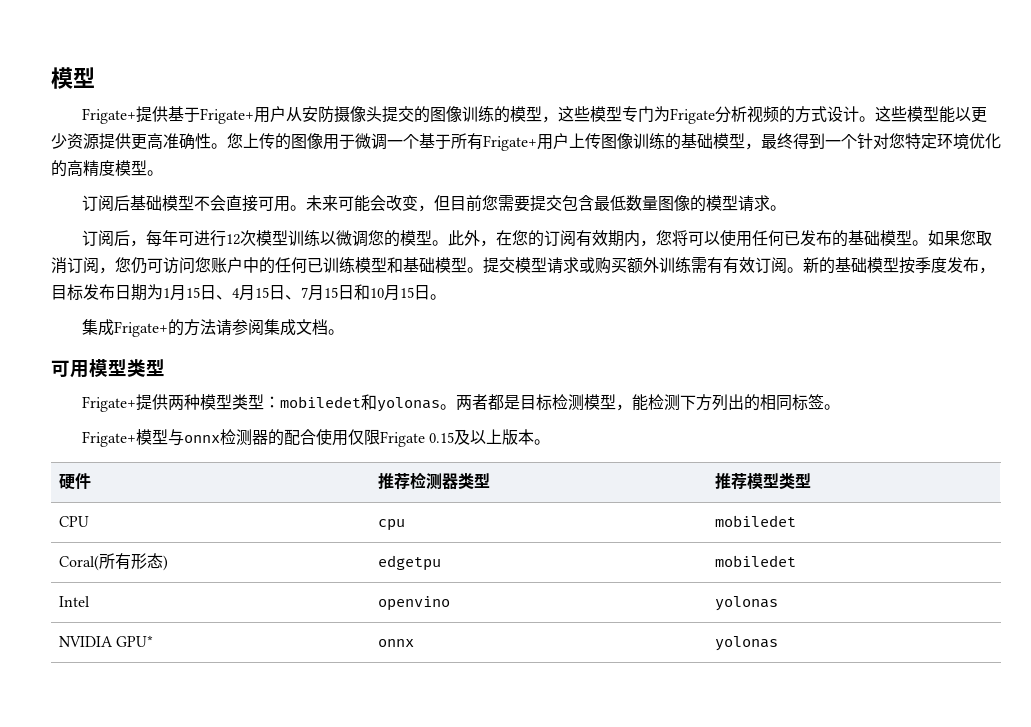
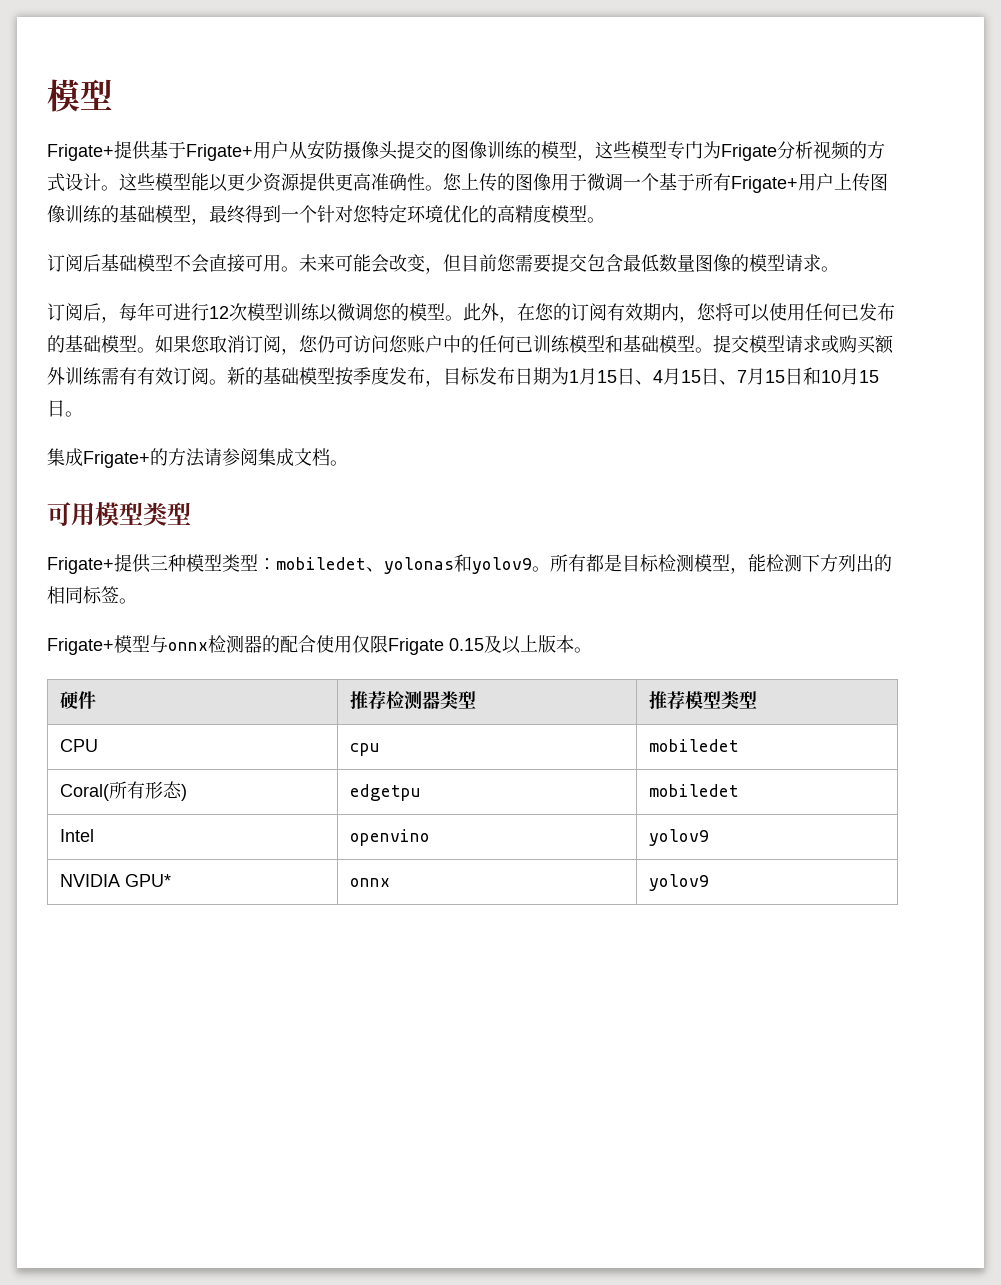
- Frigate+提供两种模型类型：mobiledet和yolonas。两者都是目标检测模型，能检测下方列出的相同标签。
+ Frigate+提供三种模型类型：mobiledet、yolonas和yolov9。所有都是目标检测模型，能检测下方列出的相同标签。
- Intel | openvino | yolonas
+ Intel | openvino | yolov9
- NVIDIA GPU* | onnx | yolonas
+ NVIDIA GPU* | onnx | yolov9

